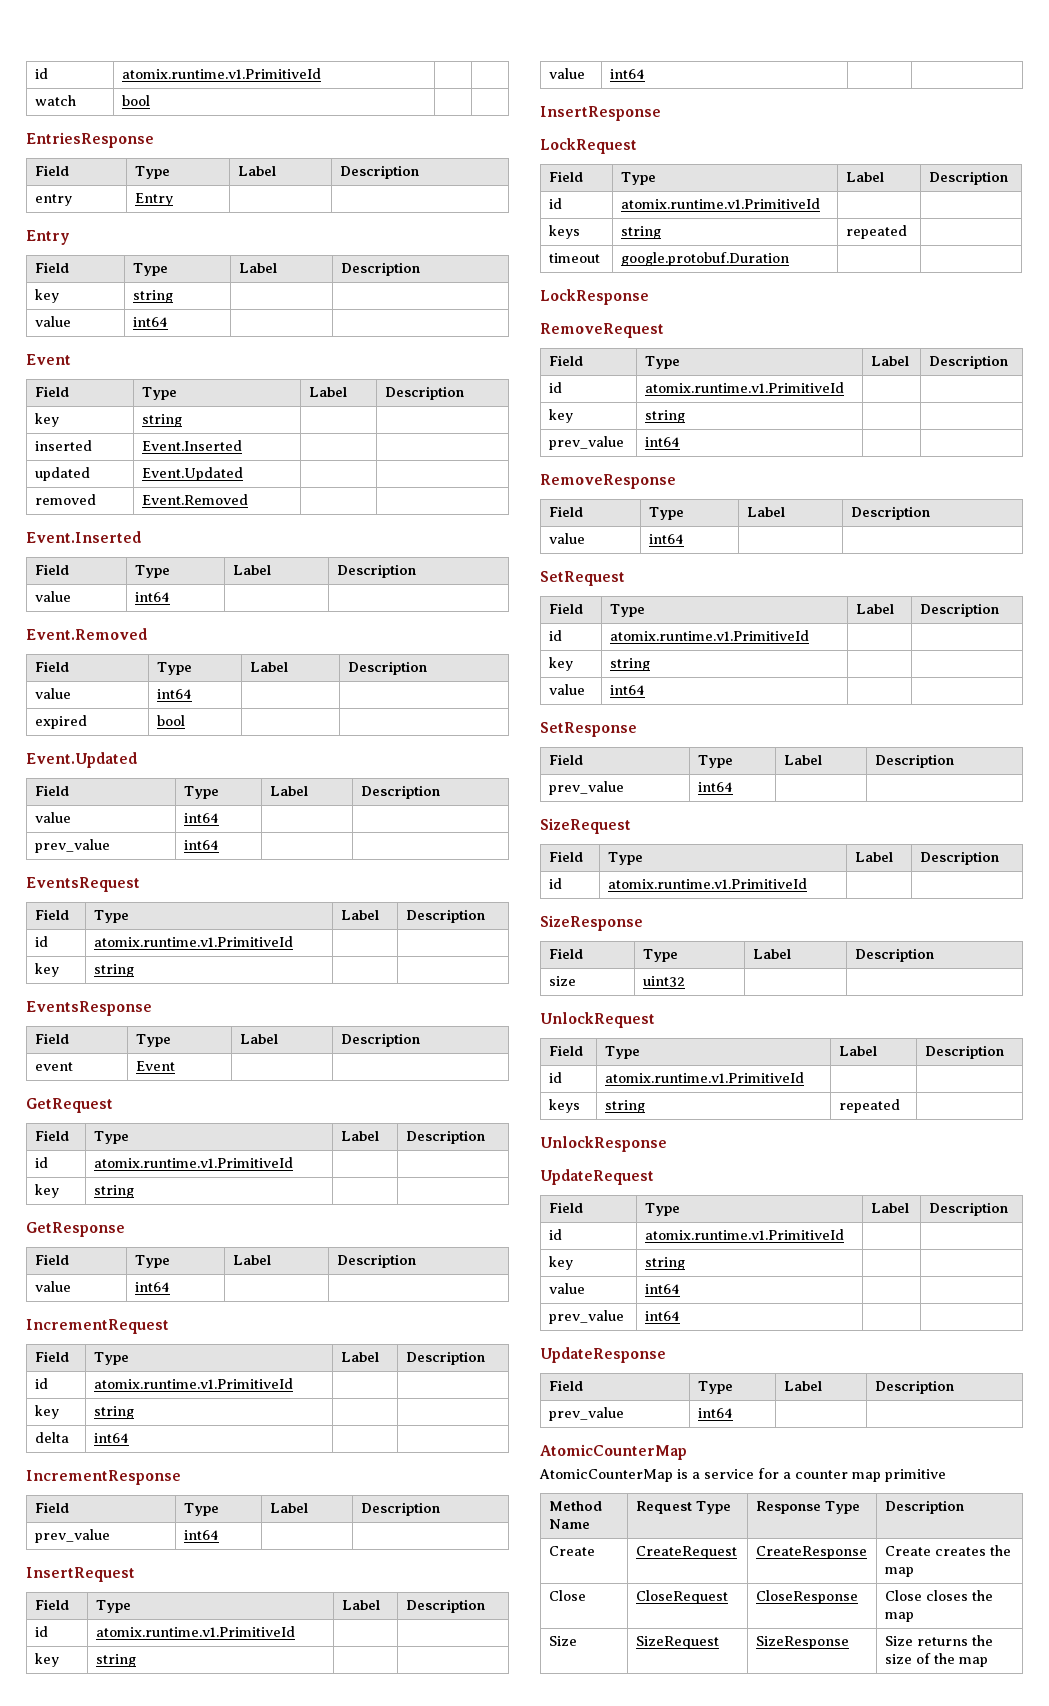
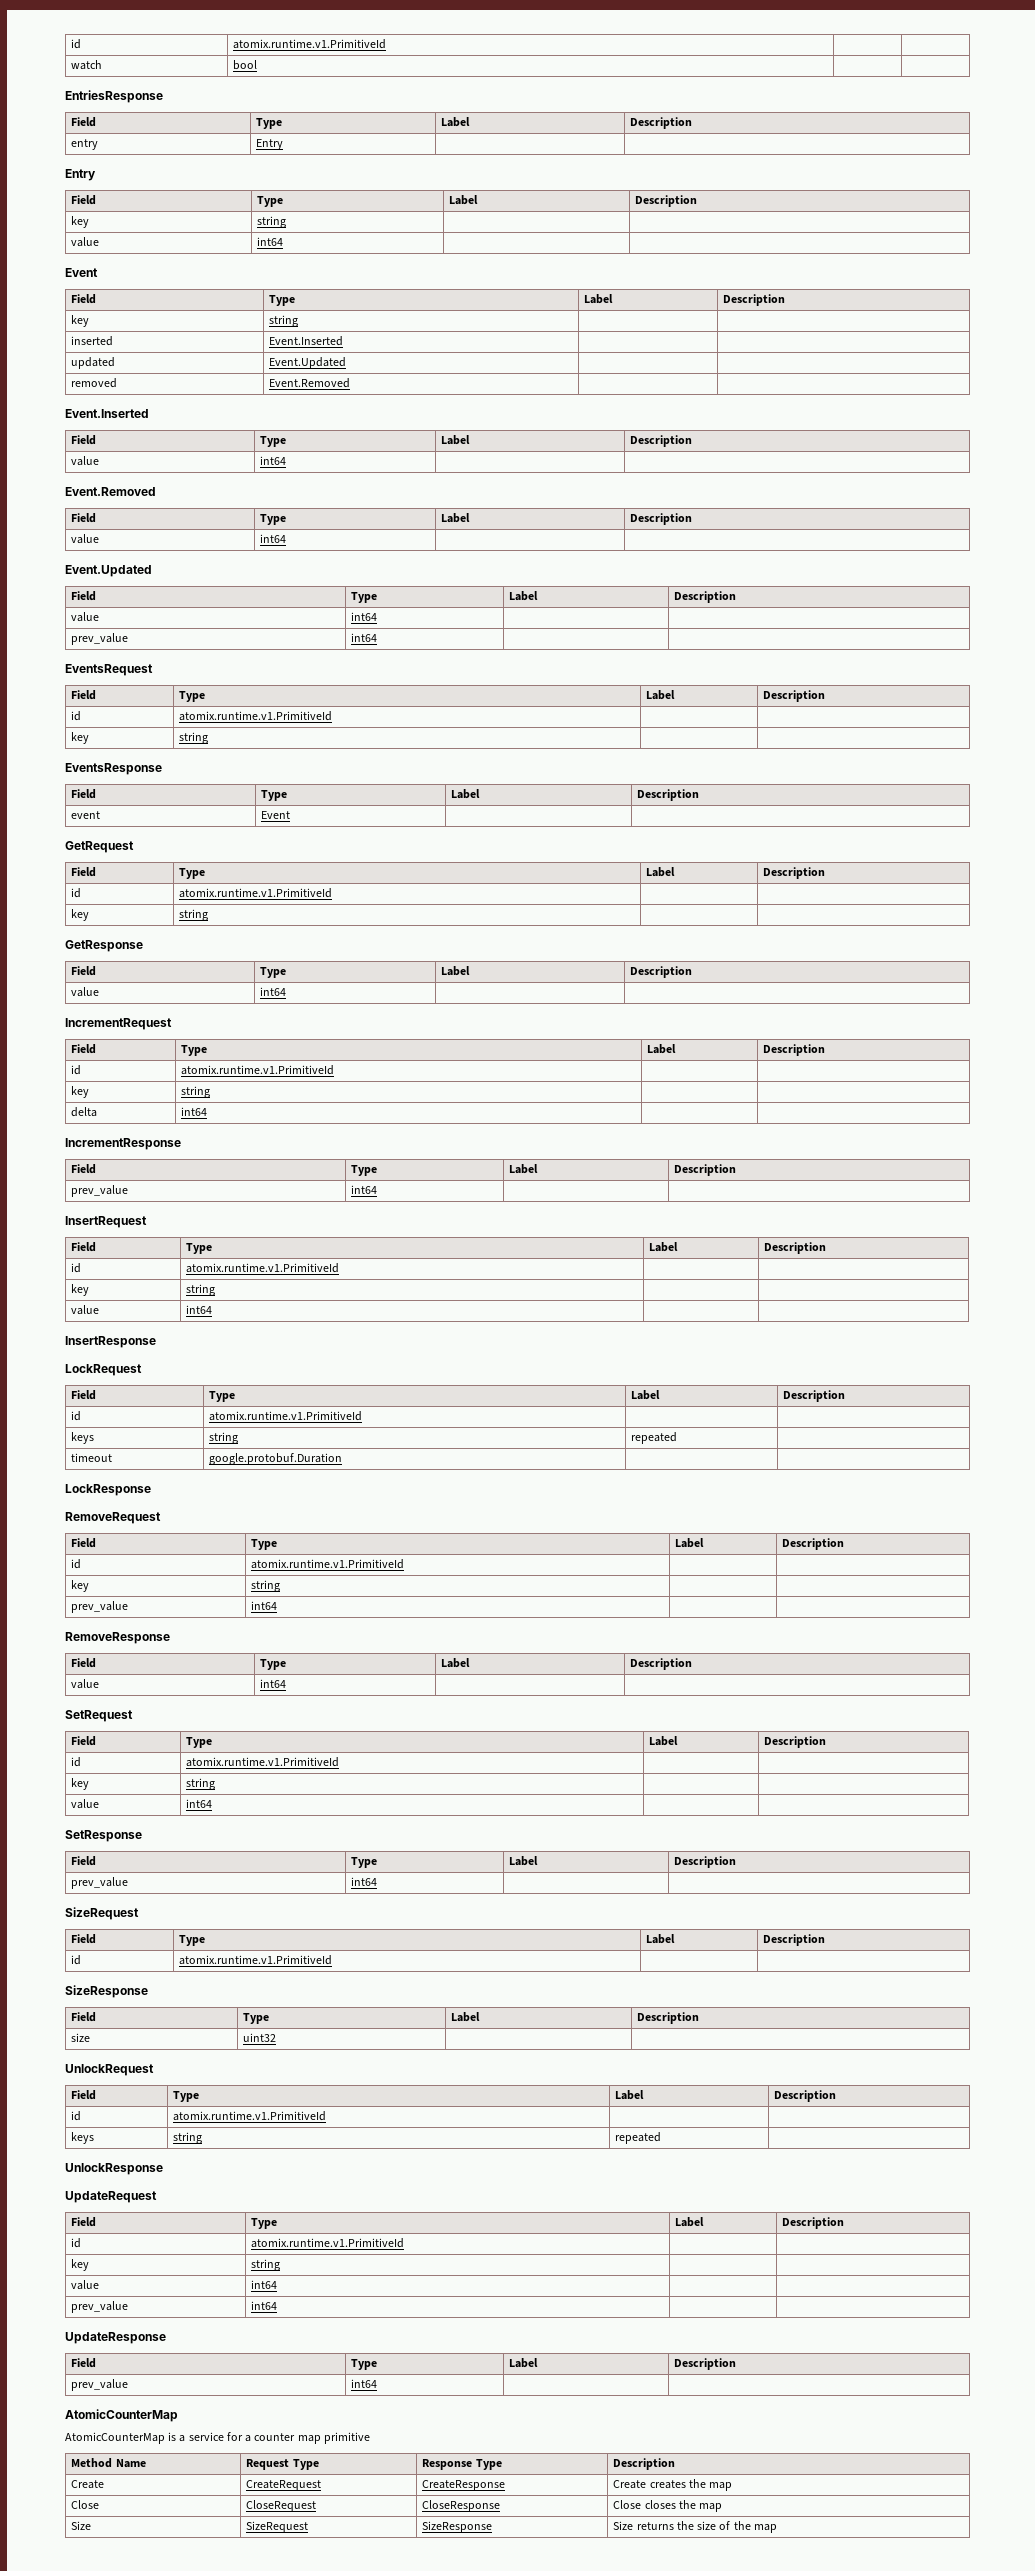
- expired | bool | |

